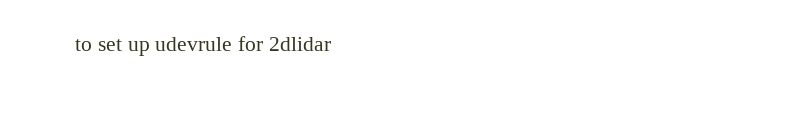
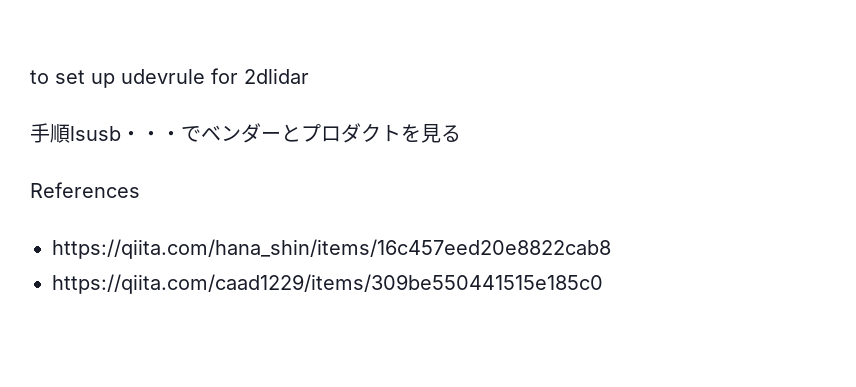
+ 手順lsusb・・・でベンダーとプロダクトを見る
+ References
+ https://qiita.com/hana_shin/items/16c457eed20e8822cab8
+ https://qiita.com/caad1229/items/309be550441515e185c0

